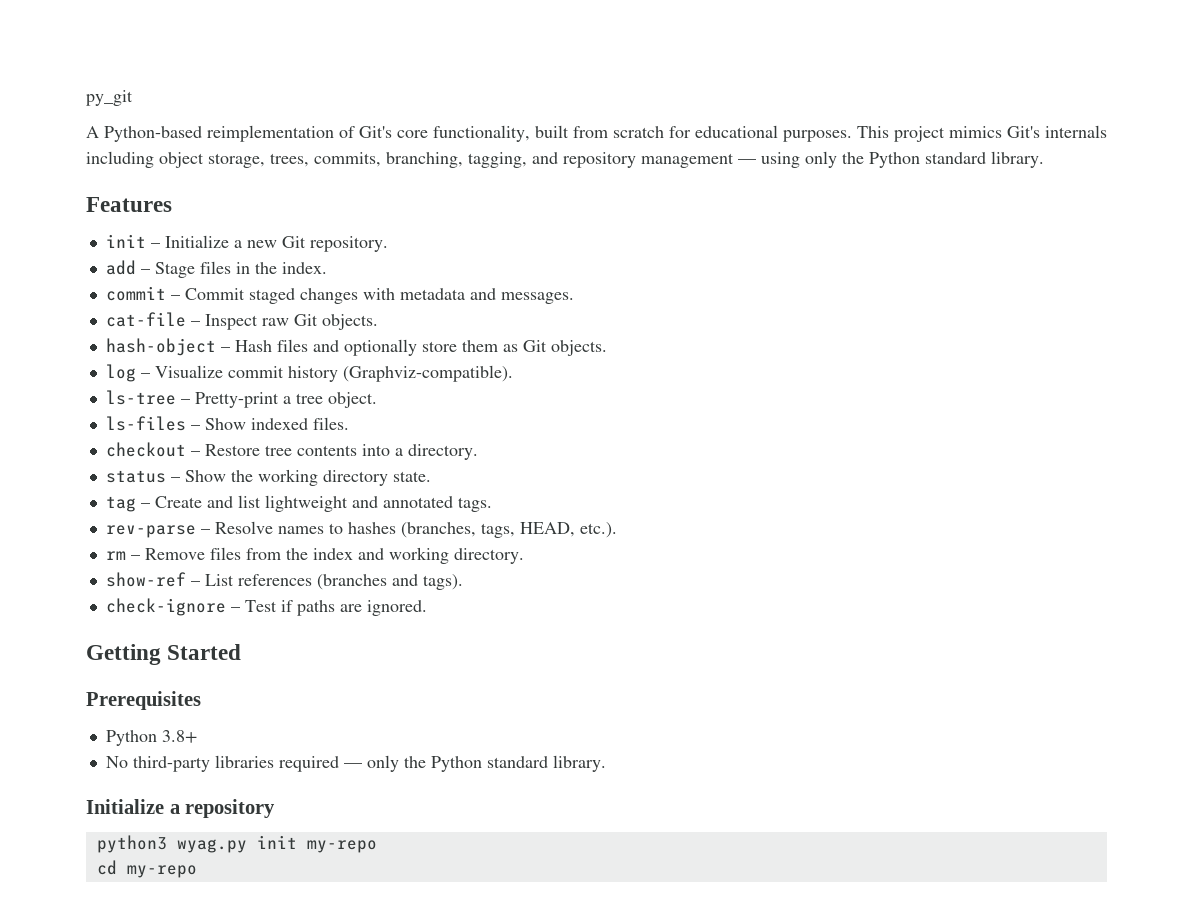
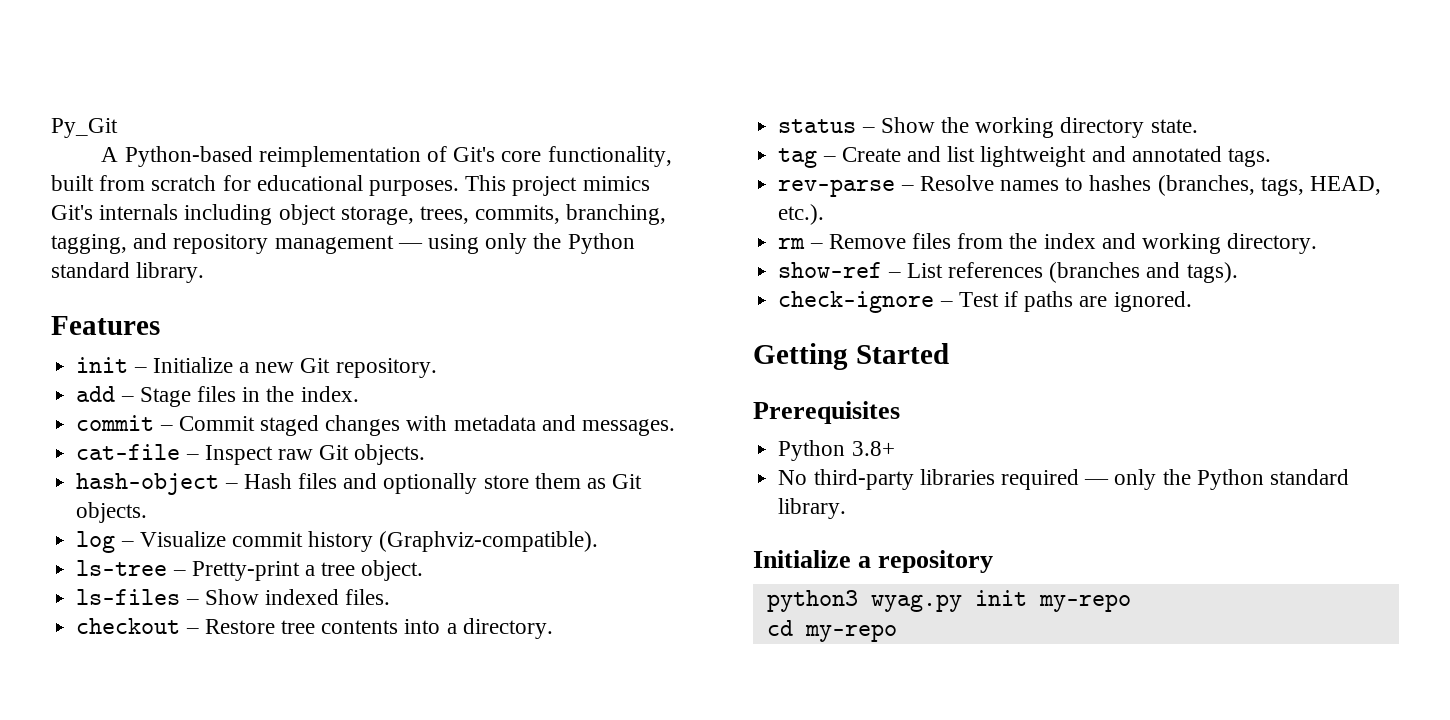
- py_git
+ Py_Git

